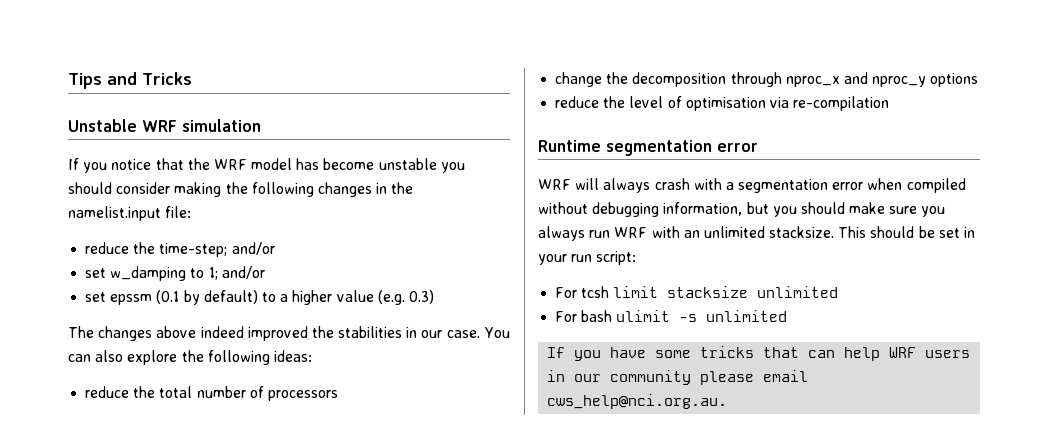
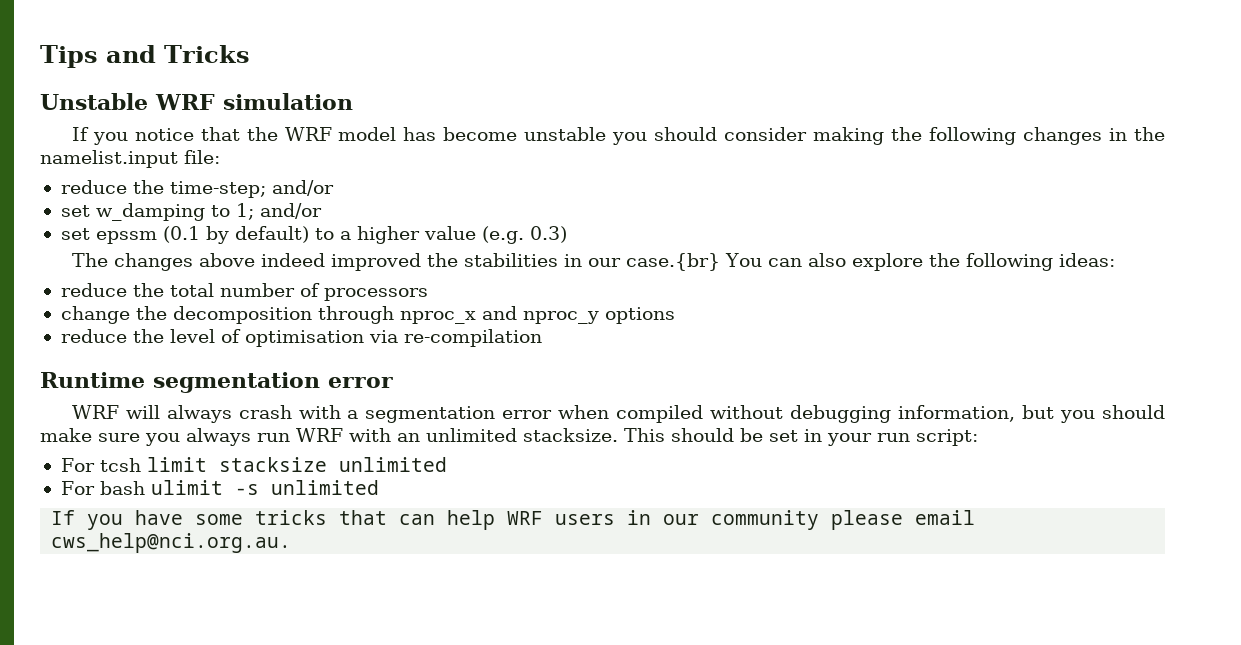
- The changes above indeed improved the stabilities in our case. You can also explore the following ideas:
+ The changes above indeed improved the stabilities in our case.{br} You can also explore the following ideas:

